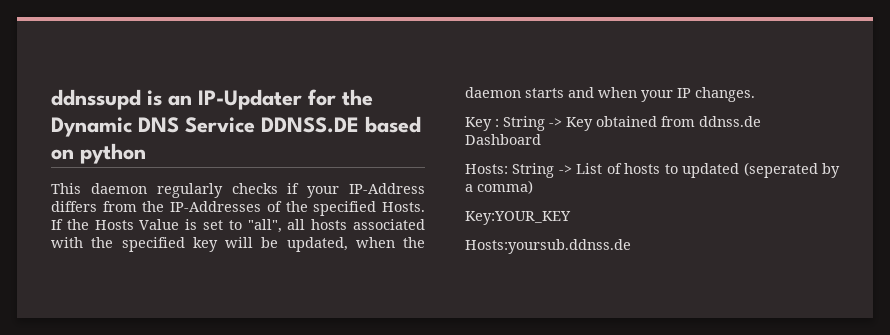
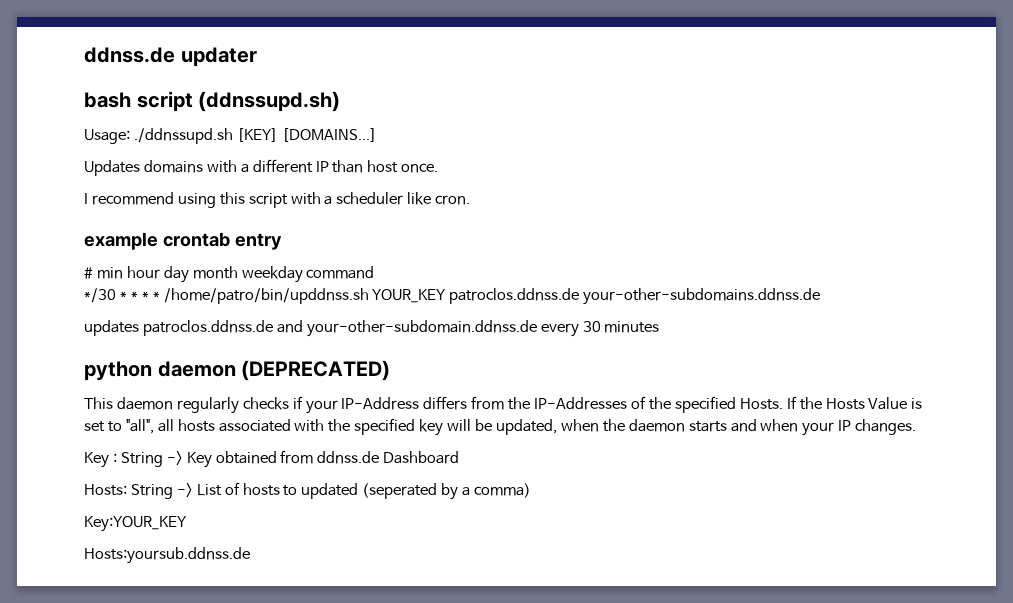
- ddnssupd is an IP-Updater for the Dynamic DNS Service DDNSS.DE based on python
+ ddnss.de updater
+ bash script (ddnssupd.sh)
+ Usage: ./ddnssupd.sh [KEY] [DOMAINS...]
+ Updates domains with a different IP than host once.
+ I recommend using this script with a scheduler like cron.
+ example crontab entry
+ # min hour day month weekday command
+ */30 * * * * /home/patro/bin/upddnss.sh YOUR_KEY patroclos.ddnss.de your-other-subdomains.ddnss.de
+ updates patroclos.ddnss.de and your-other-subdomain.ddnss.de every 30 minutes
+ python daemon (DEPRECATED)

